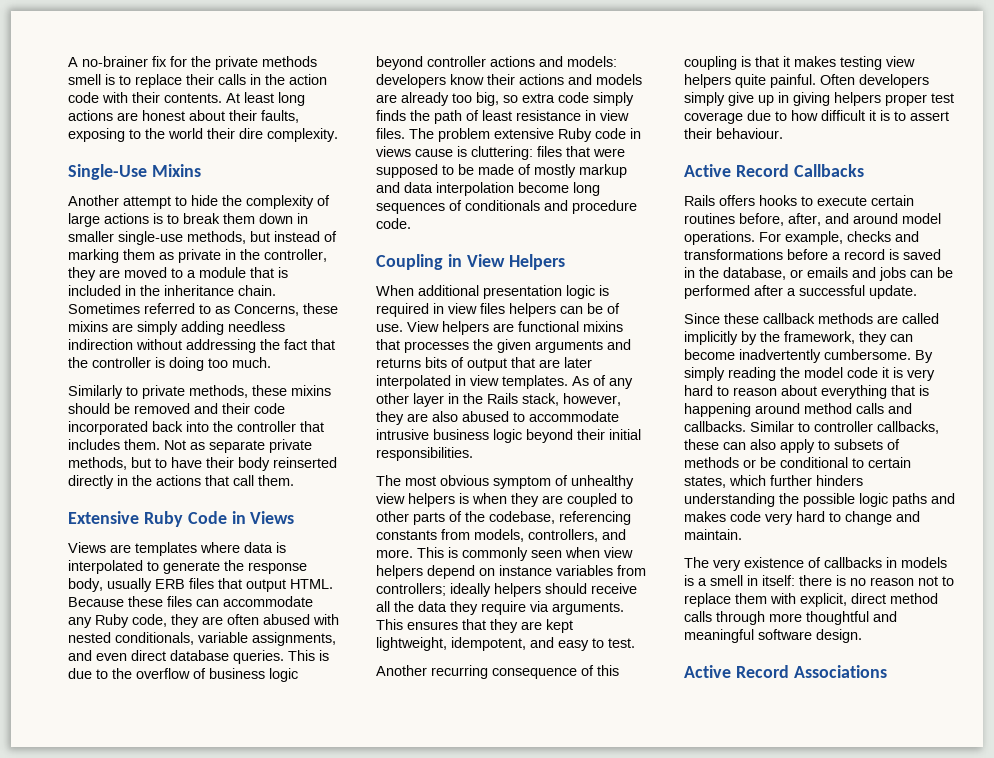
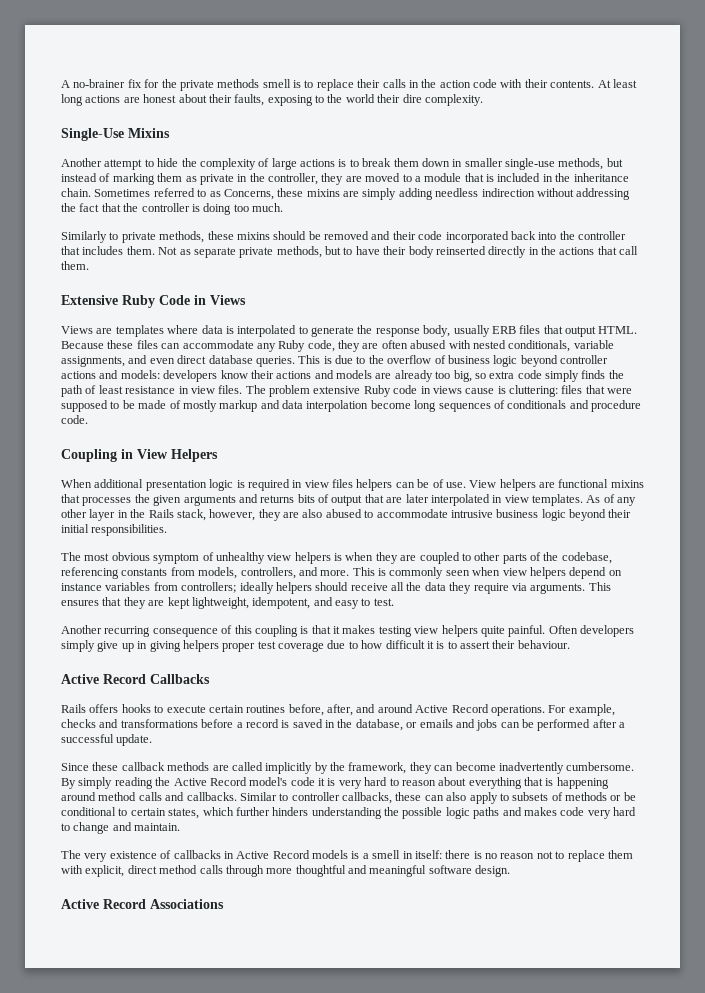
- Rails offers hooks to execute certain routines before, after, and around model operations.
+ Rails offers hooks to execute certain routines before, after, and around Active Record operations.
- By simply reading the model code it is very hard to reason about everything that is happening around method calls and callbacks.
+ By simply reading the Active Record model's code it is very hard to reason about everything that is happening around method calls and callbacks.
- The very existence of callbacks in models is a smell in itself: there is no reason not to replace them with explicit, direct method calls through more thoughtful and meaningful software design.
+ The very existence of callbacks in Active Record models is a smell in itself: there is no reason not to replace them with explicit, direct method calls through more thoughtful and meaningful software design.

